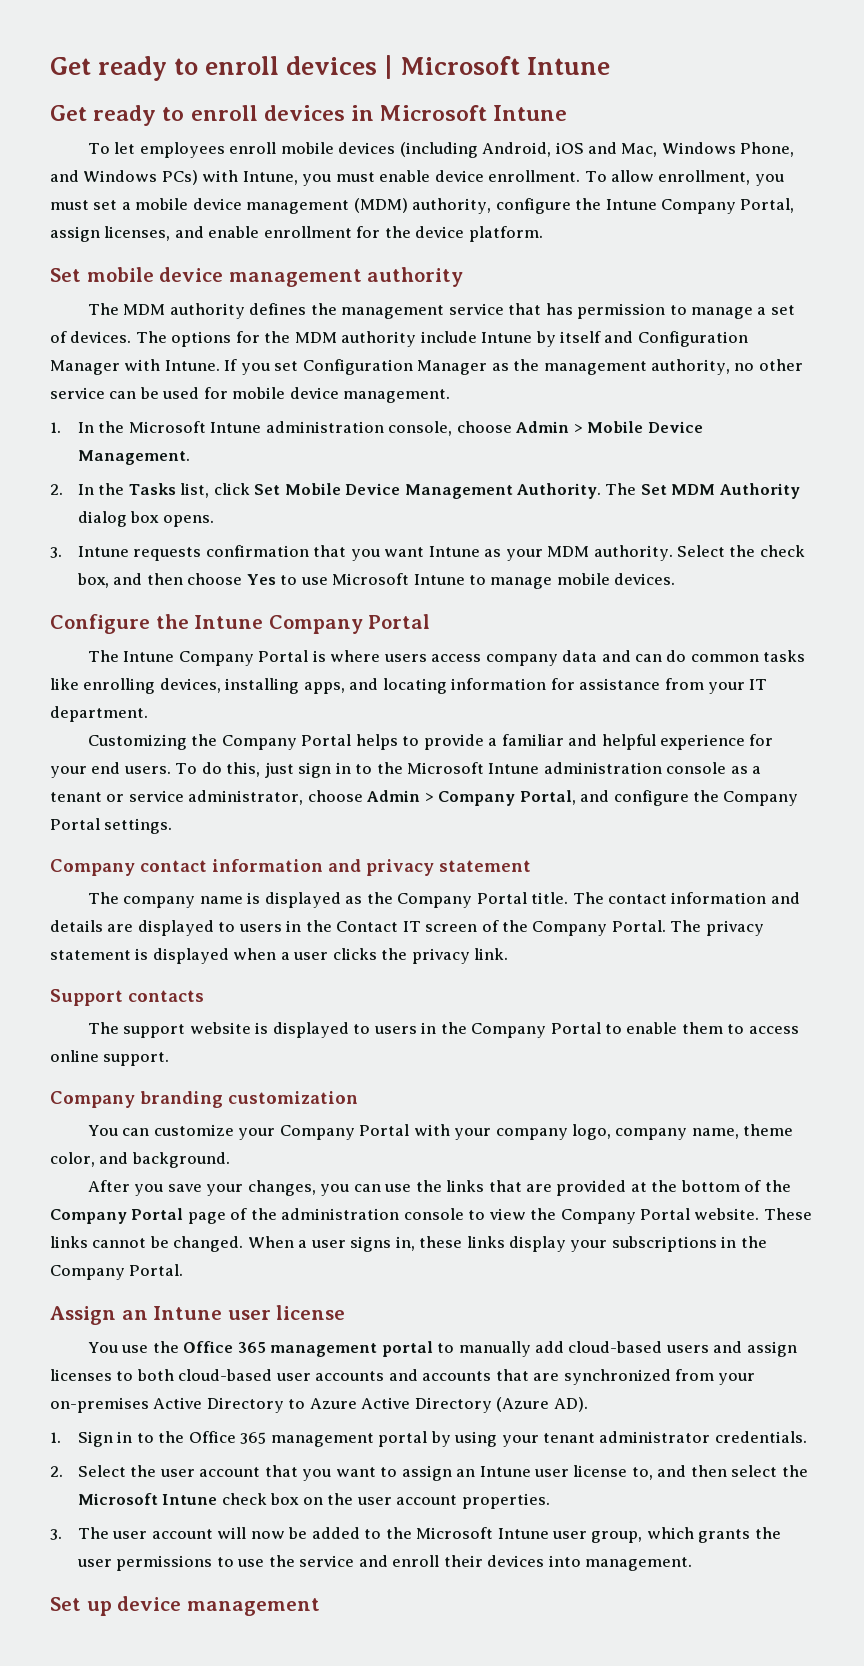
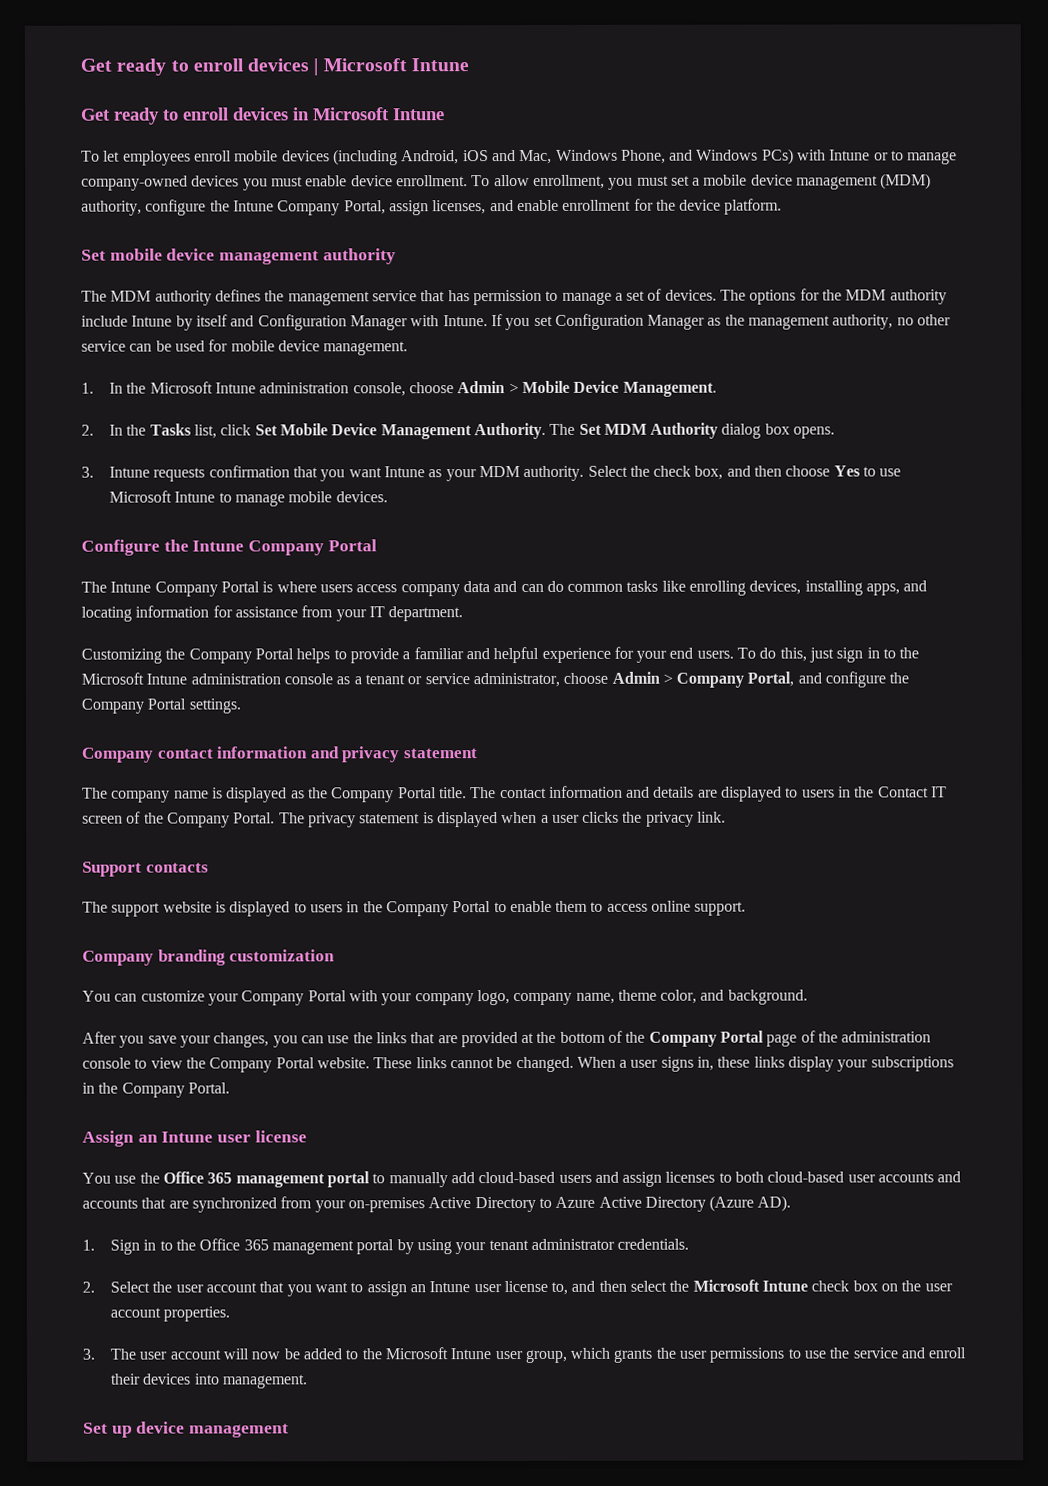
- To let employees enroll mobile devices (including Android, iOS and Mac, Windows Phone, and Windows PCs) with Intune, you must enable device enrollment.
+ To let employees enroll mobile devices (including Android, iOS and Mac, Windows Phone, and Windows PCs) with Intune or to manage company-owned devices you must enable device enrollment.

